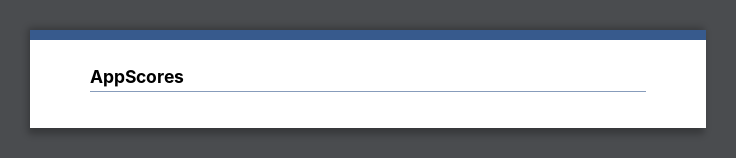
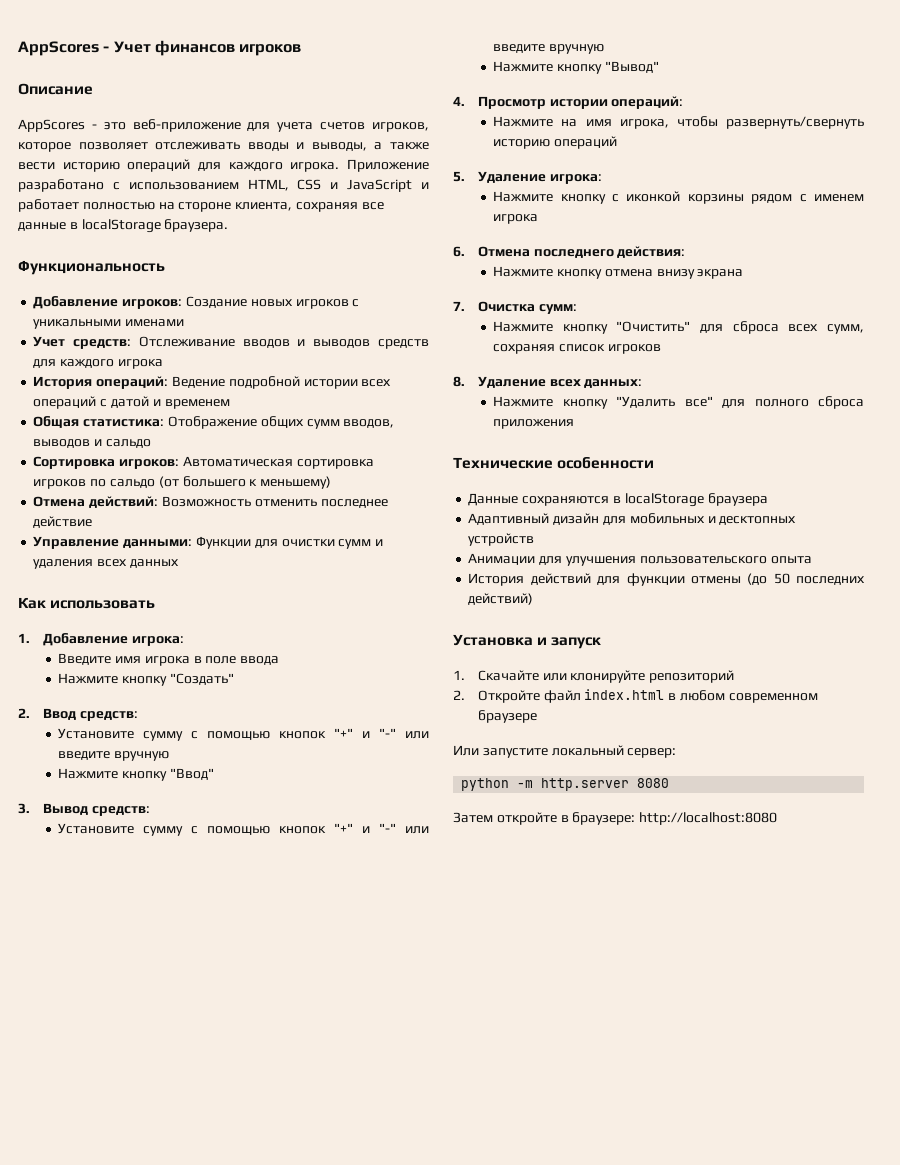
- AppScores
+ AppScores - Учет финансов игроков
+ Описание
+ AppScores - это веб-приложение для учета счетов игроков, которое позволяет отслеживать вводы и выводы, а также вести историю операций для каждого игрока. Приложение разработано с использованием HTML, CSS и JavaScript и работает полностью на стороне клиента, сохраняя все данные в localStorage браузера.
+ Функциональность
+ Добавление игроков: Создание новых игроков с уникальными именами
+ Учет средств: Отслеживание вводов и выводов средств для каждого игрока
+ История операций: Ведение подробной истории всех операций с датой и временем
+ Общая статистика: Отображение общих сумм вводов, выводов и сальдо
+ Сортировка игроков: Автоматическая сортировка игроков по сальдо (от большего к меньшему)
+ Отмена действий: Возможность отменить последнее действие
+ Управление данными: Функции для очистки сумм и удаления всех данных
+ Как использовать
+ 1. Добавление игрока:
+ Введите имя игрока в поле ввода
+ Нажмите кнопку "Создать"
+ 2. Ввод средств:
+ Установите сумму с помощью кнопок "+" и "-" или введите вручную
+ Нажмите кнопку "Ввод"
+ 3. Вывод средств:
+ Установите сумму с помощью кнопок "+" и "-" или введите вручную
+ Нажмите кнопку "Вывод"
+ 4. Просмотр истории операций:
+ Нажмите на имя игрока, чтобы развернуть/свернуть историю операций
+ 5. Удаление игрока:
+ Нажмите кнопку с иконкой корзины рядом с именем игрока
+ 6. Отмена последнего действия:
+ Нажмите кнопку отмена внизу экрана
+ 7. Очистка сумм:
+ Нажмите кнопку "Очистить" для сброса всех сумм, сохраняя список игроков
+ 8. Удаление всех данных:
+ Нажмите кнопку "Удалить все" для полного сброса приложения
+ Технические особенности
+ Данные сохраняются в localStorage браузера
+ Адаптивный дизайн для мобильных и десктопных устройств
+ Анимации для улучшения пользовательского опыта
+ История действий для функции отмены (до 50 последних действий)
+ Установка и запуск
+ 1. Скачайте или клонируйте репозиторий
+ 2. Откройте файл index.html в любом современном браузере
+ Или запустите локальный сервер:
+ python -m http.server 8080
+ Затем откройте в браузере: http://localhost:8080

